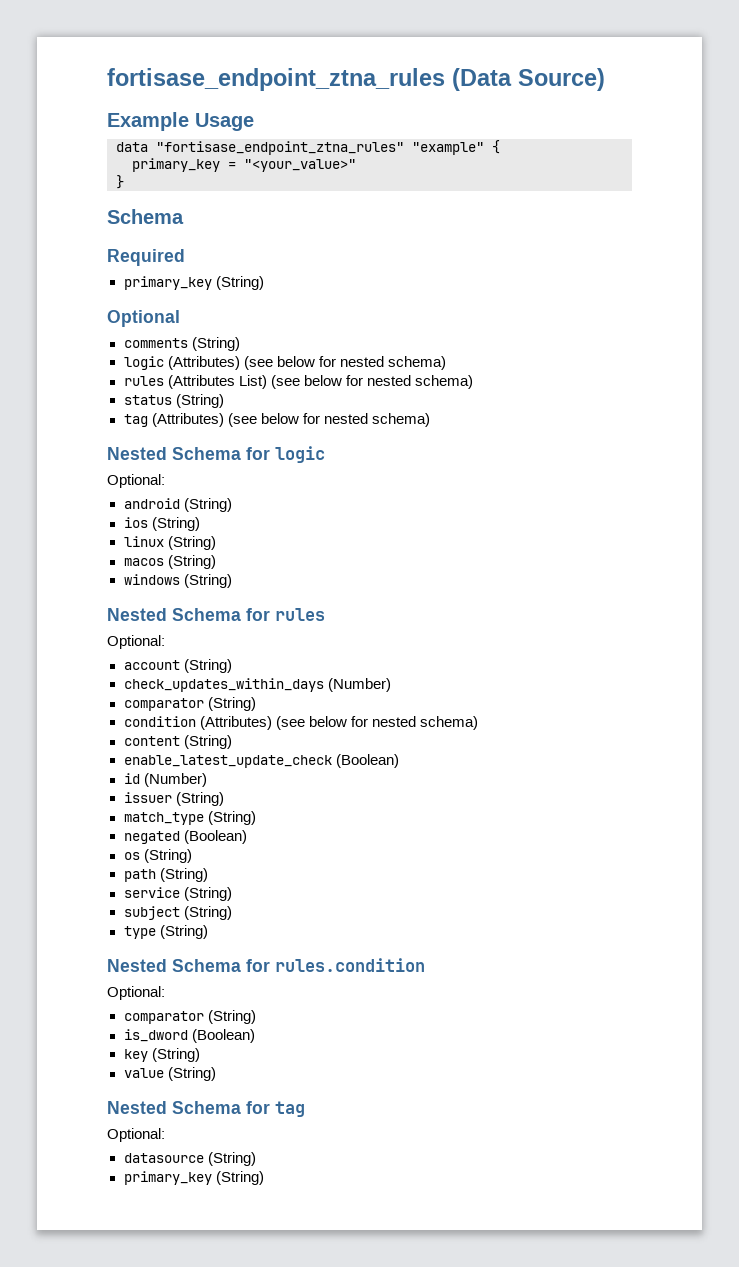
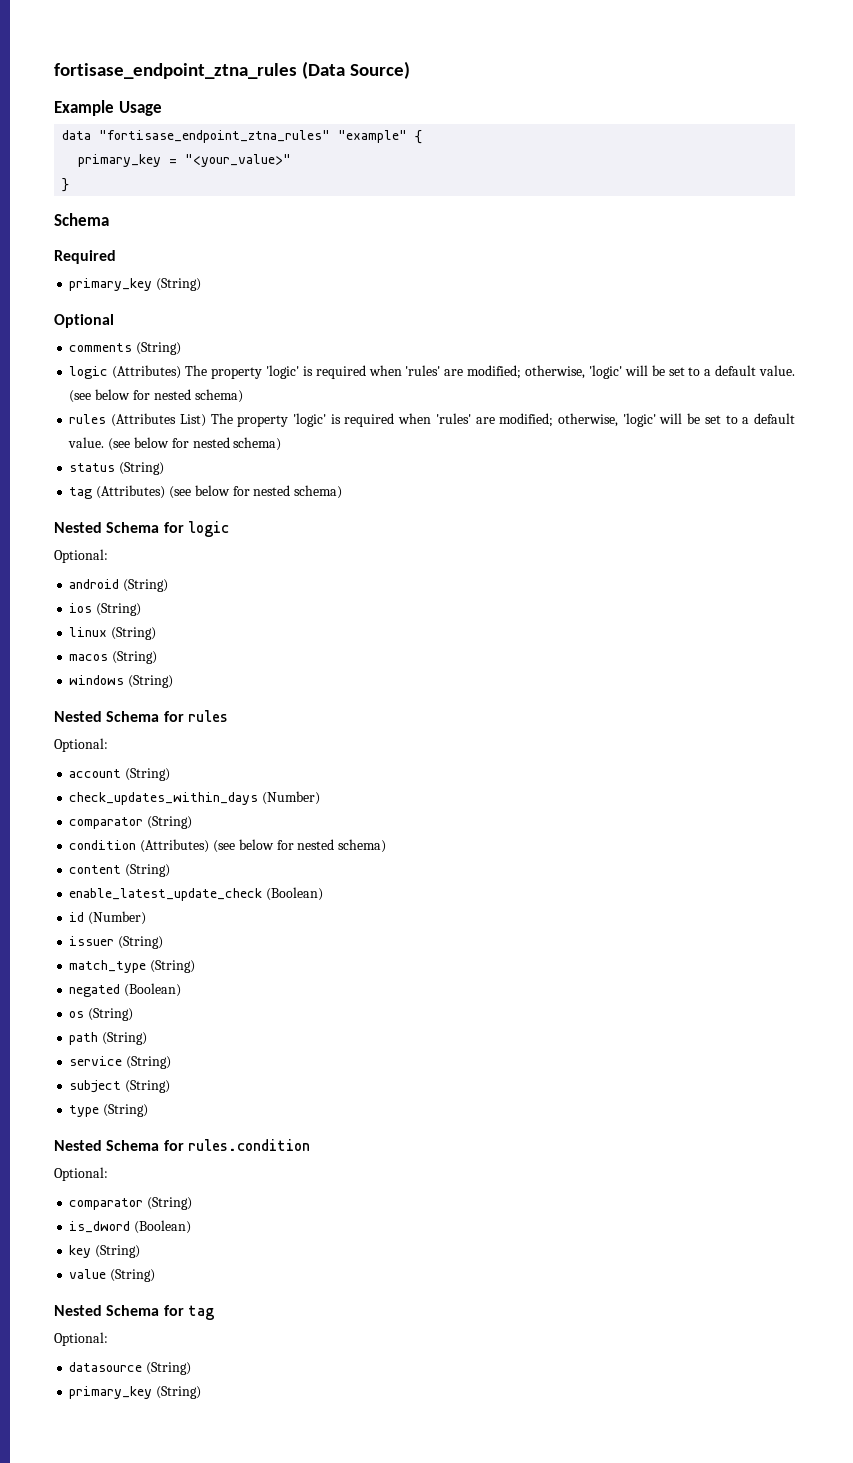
- logic (Attributes) (see below for nested schema)
+ logic (Attributes) The property 'logic' is required when 'rules' are modified; otherwise, 'logic' will be set to a default value. (see below for nested schema)
- rules (Attributes List) (see below for nested schema)
+ rules (Attributes List) The property 'logic' is required when 'rules' are modified; otherwise, 'logic' will be set to a default value. (see below for nested schema)

